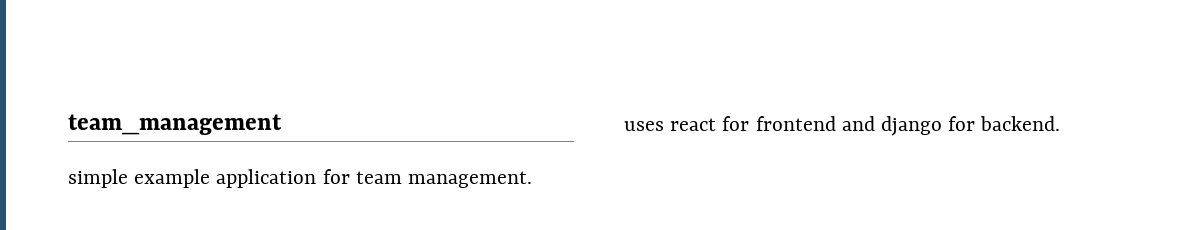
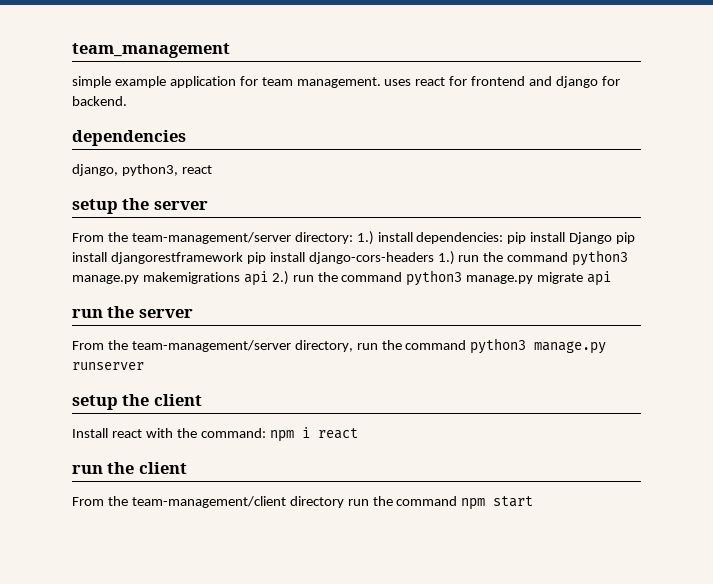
+ dependencies
+ django, python3, react
+ setup the server
+ From the team-management/server directory: 1.) install dependencies: pip install Django pip install djangorestframework pip install django-cors-headers 1.) run the command python3 manage.py makemigrations api 2.) run the command python3 manage.py migrate api
+ run the server
+ From the team-management/server directory, run the command python3 manage.py runserver
+ setup the client
+ Install react with the command: npm i react
+ run the client
+ From the team-management/client directory run the command npm start

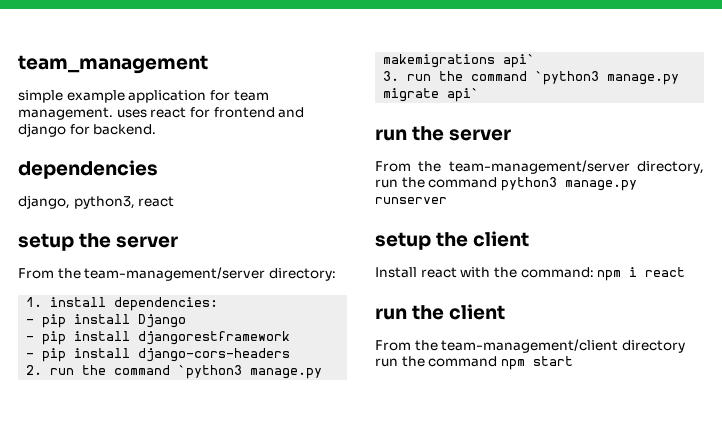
- From the team-management/server directory: 1.) install dependencies: pip install Django pip install djangorestframework pip install django-cors-headers 1.) run the command python3 manage.py makemigrations api 2.) run the command python3 manage.py migrate api
+ From the team-management/server directory:
+ 1. install dependencies:
+ - pip install Django
+ - pip install djangorestframework
+ - pip install django-cors-headers
+ 2. run the command `python3 manage.py makemigrations api`
+ 3. run the command `python3 manage.py migrate api`

